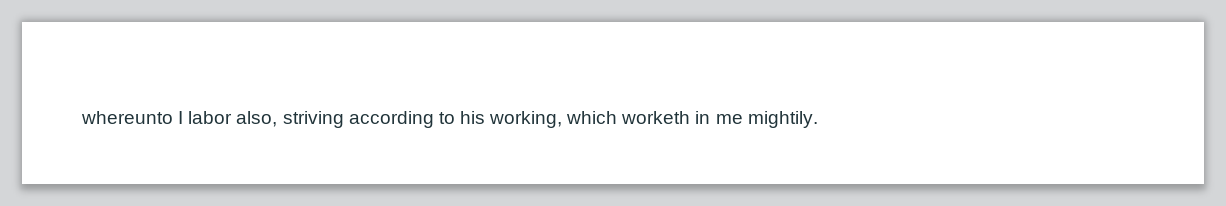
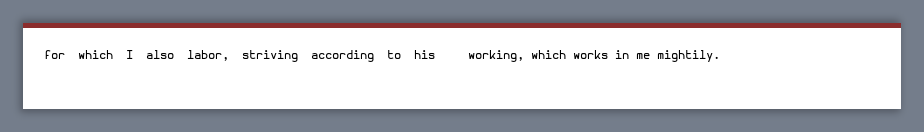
- whereunto I labor also, striving according to his working, which worketh in me mightily.
+ for which I also labor, striving according to his working, which works in me mightily.

